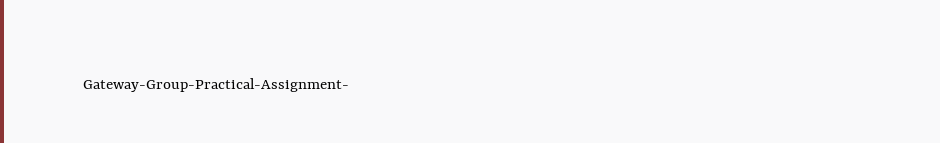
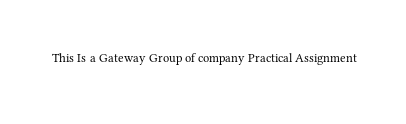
- Gateway-Group-Practical-Assignment-
+ This Is a Gateway Group of company Practical Assignment

